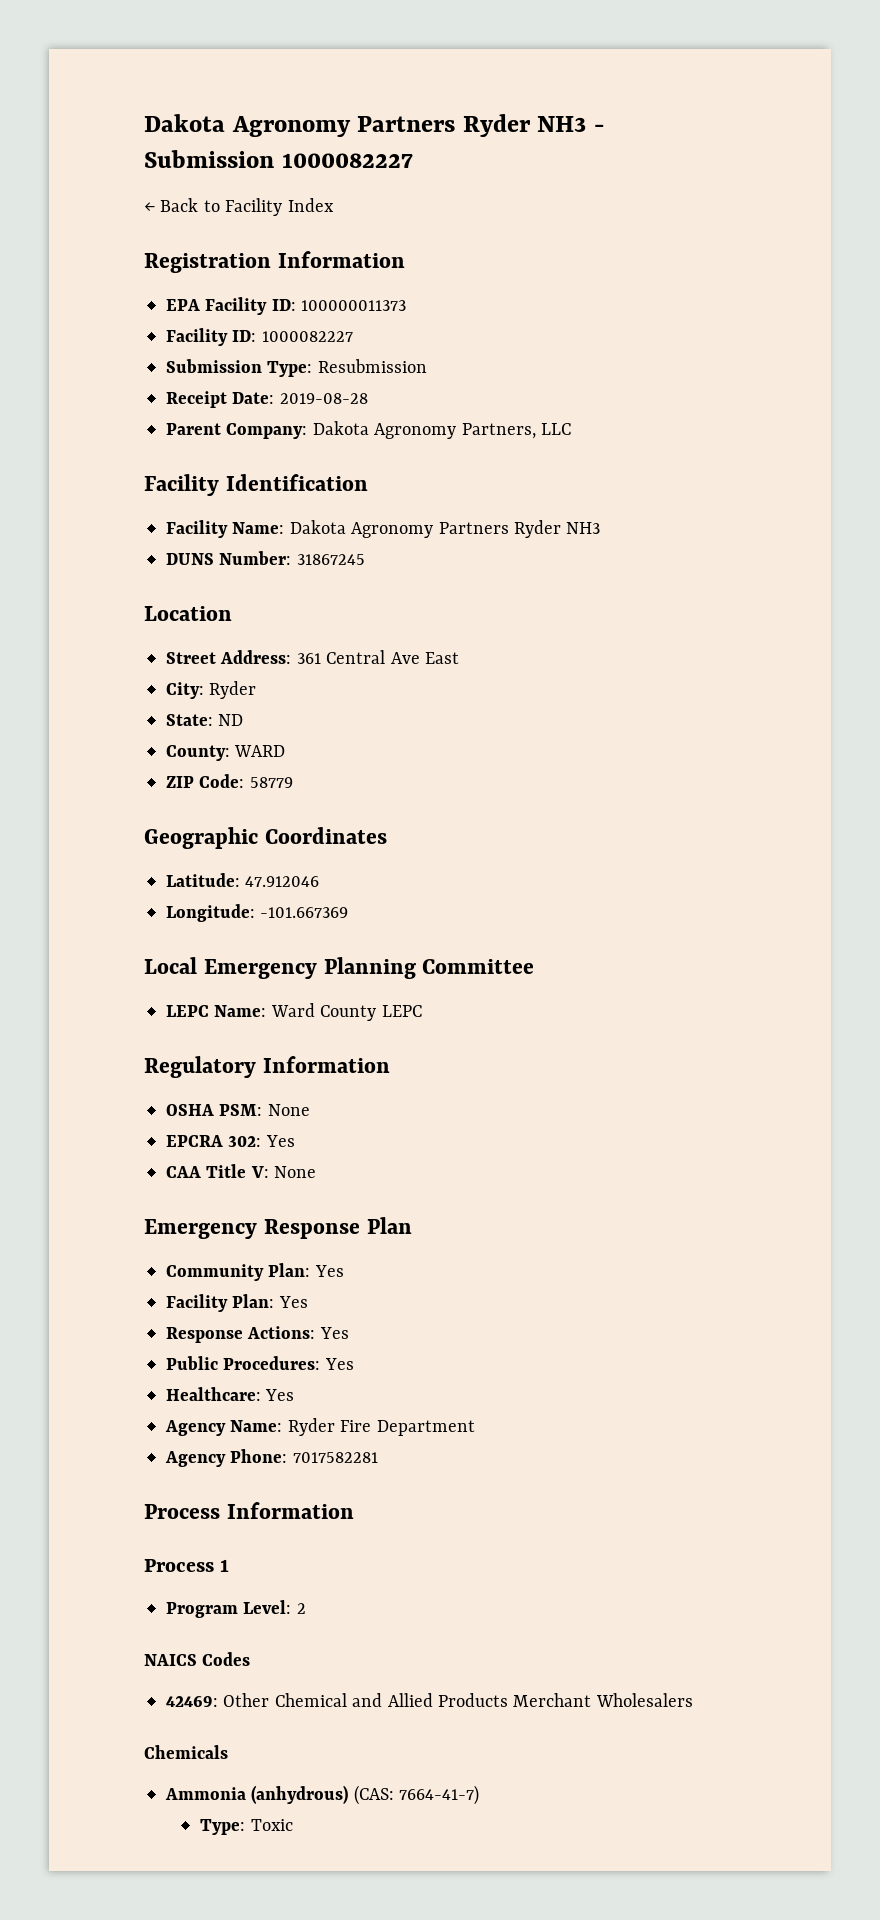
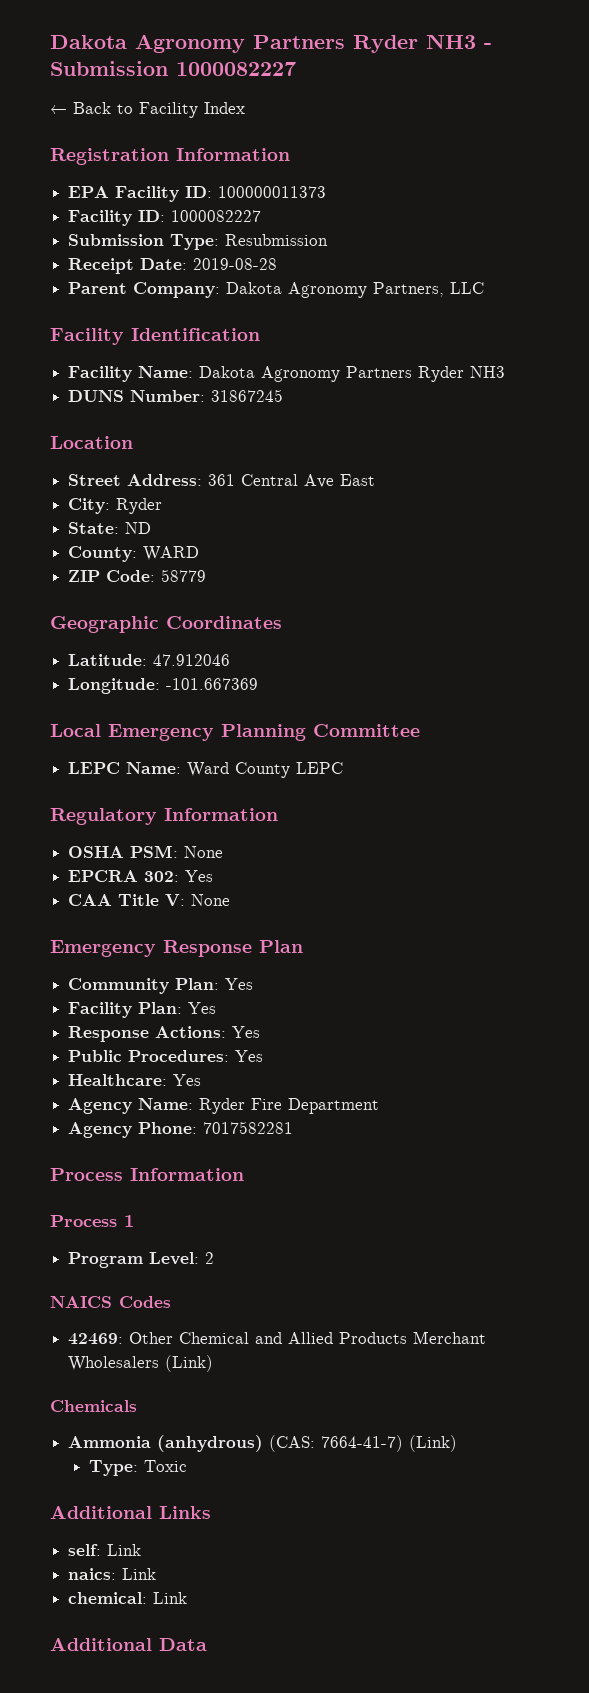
- 42469: Other Chemical and Allied Products Merchant Wholesalers
+ 42469: Other Chemical and Allied Products Merchant Wholesalers (Link)
- Ammonia (anhydrous) (CAS: 7664-41-7)
+ Ammonia (anhydrous) (CAS: 7664-41-7) (Link)
+ Additional Links
+ self: Link
+ naics: Link
+ chemical: Link
+ Additional Data

